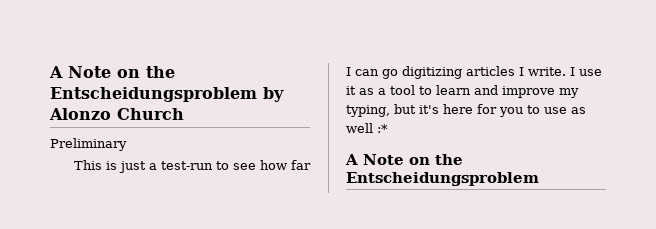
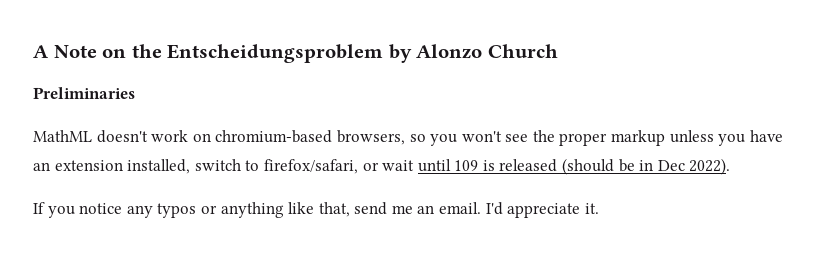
- Preliminary
- This is just a test-run to see how far I can go digitizing articles I write. I use it as a tool to learn and improve my typing, but it's here for you to use as well :*
- A Note on the Entscheidungsproblem
+ Preliminaries
+ MathML doesn't work on chromium-based browsers, so you won't see the proper markup unless you have an extension installed, switch to firefox/safari, or wait until 109 is released (should be in Dec 2022).
+ If you notice any typos or anything like that, send me an email. I'd appreciate it.

